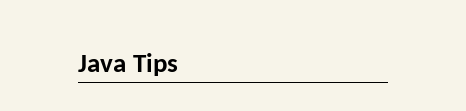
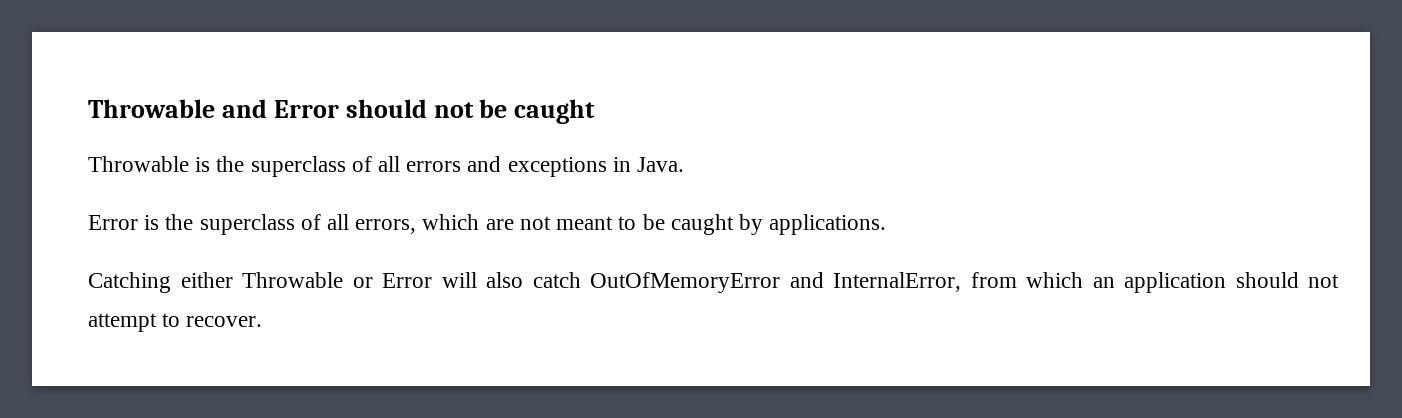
- Java Tips
+ Throwable and Error should not be caught
+ Throwable is the superclass of all errors and exceptions in Java.
+ Error is the superclass of all errors, which are not meant to be caught by applications.
+ Catching either Throwable or Error will also catch OutOfMemoryError and InternalError, from which an application should not attempt to recover.

